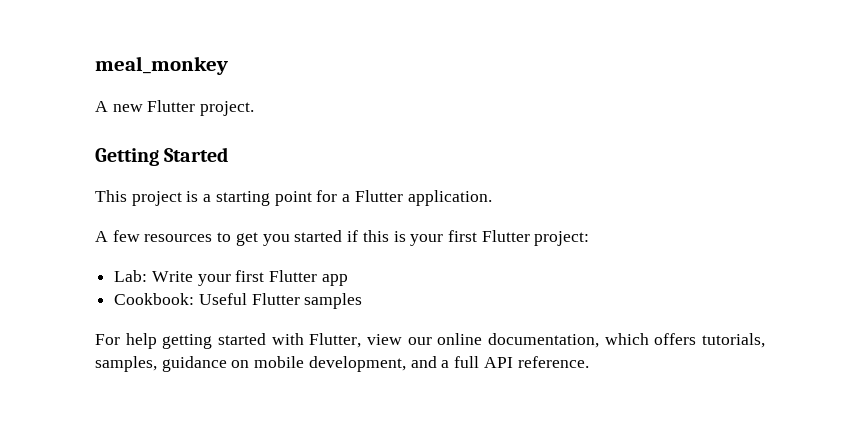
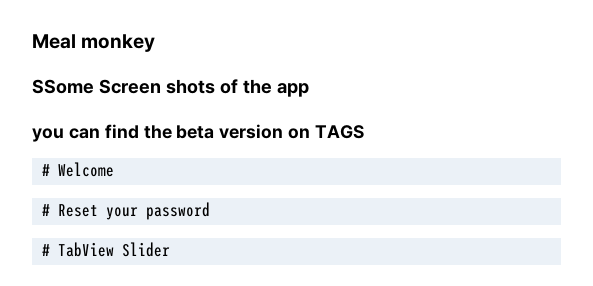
- meal_monkey
- A new Flutter project.
- Getting Started
- This project is a starting point for a Flutter application.
- A few resources to get you started if this is your first Flutter project:
- Lab: Write your first Flutter app
- Cookbook: Useful Flutter samples
- For help getting started with Flutter, view our online documentation, which offers tutorials, samples, guidance on mobile development, and a full API reference.
+ Meal monkey
+ SSome Screen shots of the app
+ you can find the beta version on TAGS
+ # Welcome
+ # Reset your password
+ # TabView Slider

